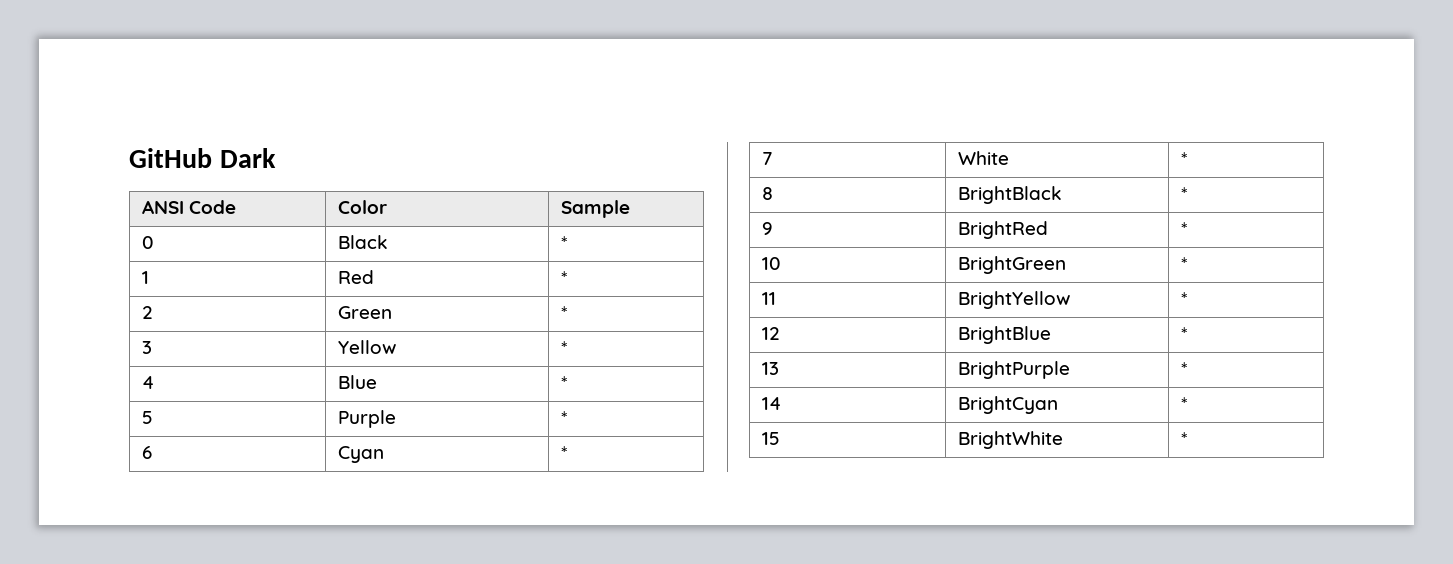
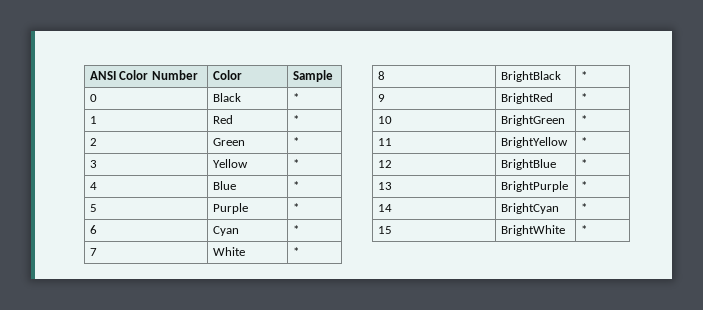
- GitHub Dark
- ANSI Code | Color | Sample
+ ANSI Color Number | Color | Sample

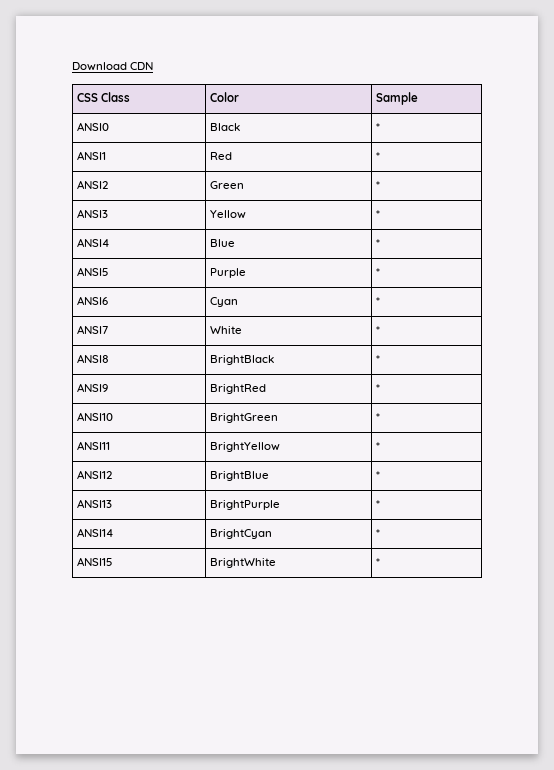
- ANSI Color Number | Color | Sample
+ Download CDN
+ CSS Class | Color | Sample
- 0 | Black | *
+ ANSI0 | Black | *
- 1 | Red | *
+ ANSI1 | Red | *
- 2 | Green | *
+ ANSI2 | Green | *
- 3 | Yellow | *
+ ANSI3 | Yellow | *
- 4 | Blue | *
+ ANSI4 | Blue | *
- 5 | Purple | *
+ ANSI5 | Purple | *
- 6 | Cyan | *
+ ANSI6 | Cyan | *
- 7 | White | *
+ ANSI7 | White | *
- 8 | BrightBlack | *
+ ANSI8 | BrightBlack | *
- 9 | BrightRed | *
+ ANSI9 | BrightRed | *
- 10 | BrightGreen | *
+ ANSI10 | BrightGreen | *
- 11 | BrightYellow | *
+ ANSI11 | BrightYellow | *
- 12 | BrightBlue | *
+ ANSI12 | BrightBlue | *
- 13 | BrightPurple | *
+ ANSI13 | BrightPurple | *
- 14 | BrightCyan | *
+ ANSI14 | BrightCyan | *
- 15 | BrightWhite | *
+ ANSI15 | BrightWhite | *

